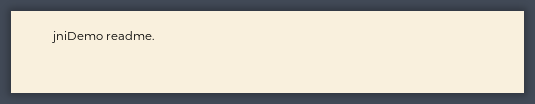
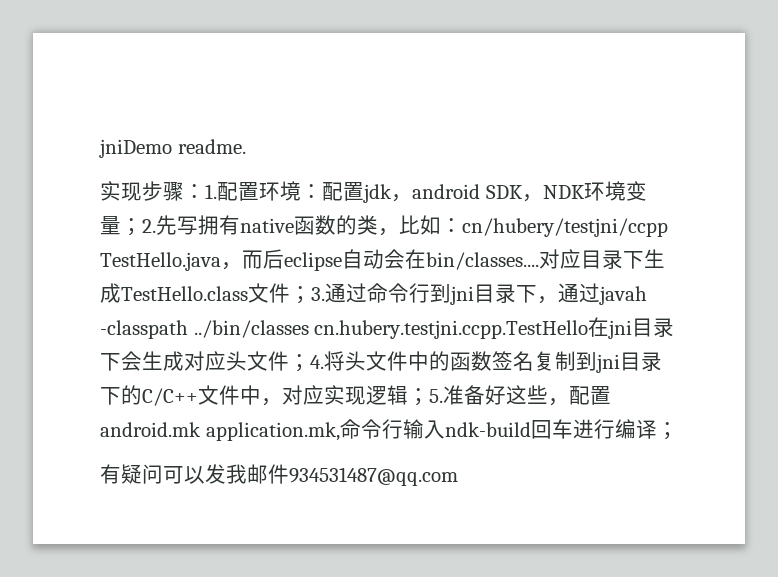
+ 实现步骤：1.配置环境：配置jdk，android SDK，NDK环境变量；2.先写拥有native函数的类，比如：cn/hubery/testjni/ccpp TestHello.java，而后eclipse自动会在bin/classes....对应目录下生成TestHello.class文件；3.通过命令行到jni目录下，通过javah -classpath ../bin/classes cn.hubery.testjni.ccpp.TestHello在jni目录下会生成对应头文件；4.将头文件中的函数签名复制到jni目录下的C/C++文件中，对应实现逻辑；5.准备好这些，配置android.mk application.mk,命令行输入ndk-build回车进行编译；
+ 有疑问可以发我邮件934531487@qq.com

